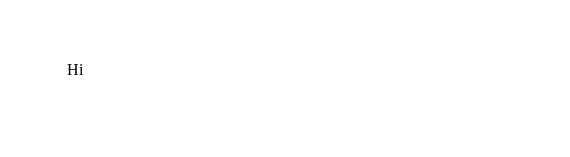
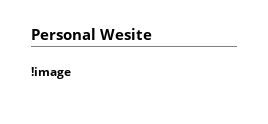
- Hi
+ Personal Wesite
+ !image

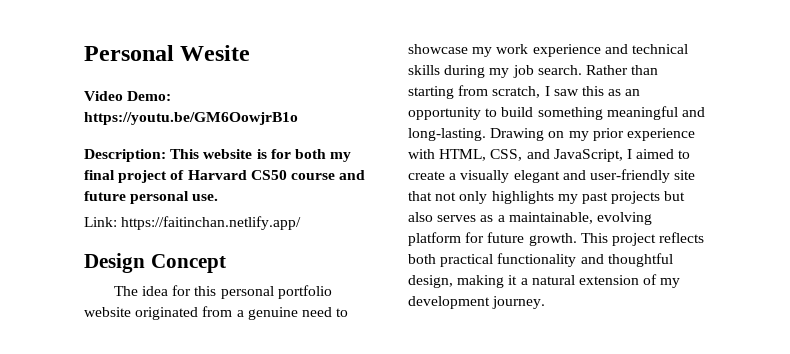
- !image
+ Video Demo: https://youtu.be/GM6OowjrB1o
+ Description: This website is for both my final project of Harvard CS50 course and future personal use.
+ Link: https://faitinchan.netlify.app/
+ Design Concept
+ The idea for this personal portfolio website originated from a genuine need to showcase my work experience and technical skills during my job search. Rather than starting from scratch, I saw this as an opportunity to build something meaningful and long-lasting. Drawing on my prior experience with HTML, CSS, and JavaScript, I aimed to create a visually elegant and user-friendly site that not only highlights my past projects but also serves as a maintainable, evolving platform for future growth. This project reflects both practical functionality and thoughtful design, making it a natural extension of my development journey.

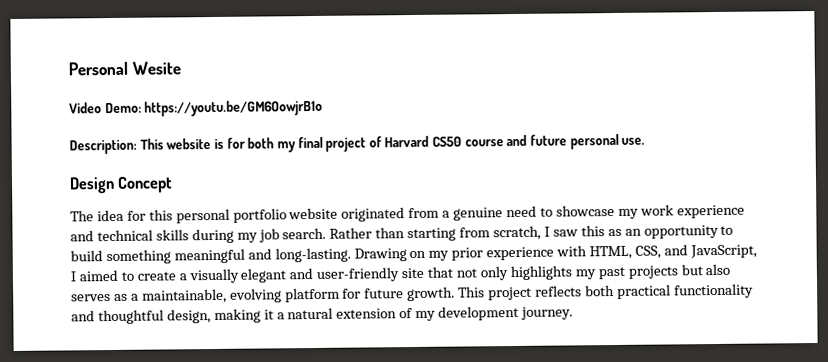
- Link: https://faitinchan.netlify.app/

